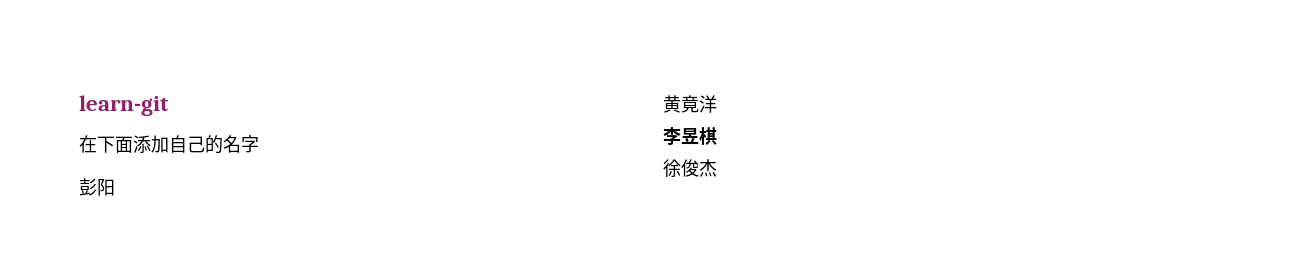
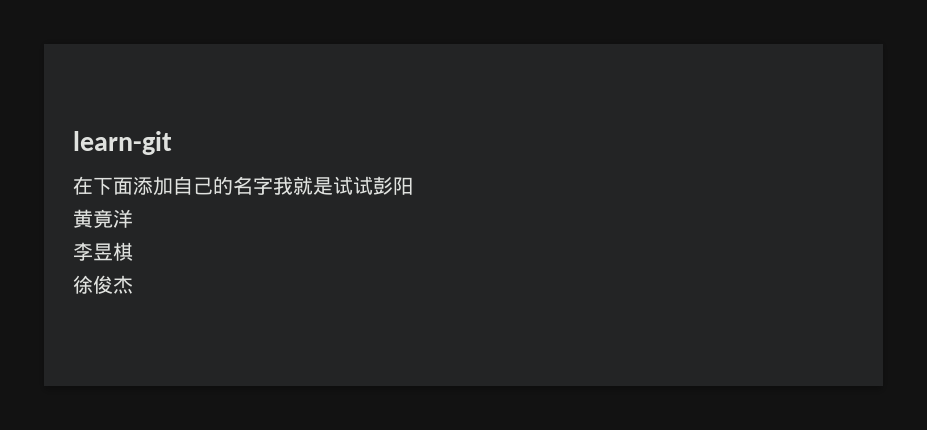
- 在下面添加自己的名字
- 彭阳
+ 在下面添加自己的名字我就是试试彭阳

